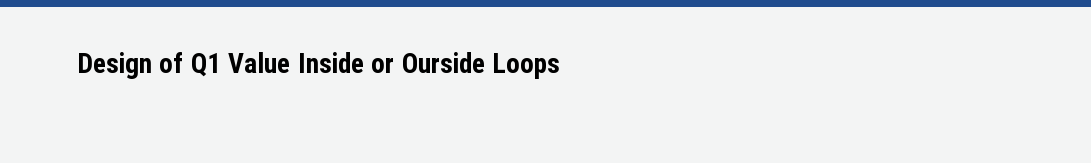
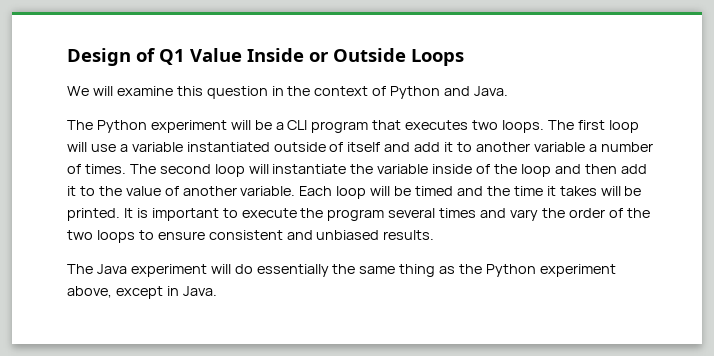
- Design of Q1 Value Inside or Ourside Loops
+ Design of Q1 Value Inside or Outside Loops
+ We will examine this question in the context of Python and Java.
+ The Python experiment will be a CLI program that executes two loops. The first loop will use a variable instantiated outside of itself and add it to another variable a number of times. The second loop will instantiate the variable inside of the loop and then add it to the value of another variable. Each loop will be timed and the time it takes will be printed. It is important to execute the program several times and vary the order of the two loops to ensure consistent and unbiased results.
+ The Java experiment will do essentially the same thing as the Python experiment above, except in Java.

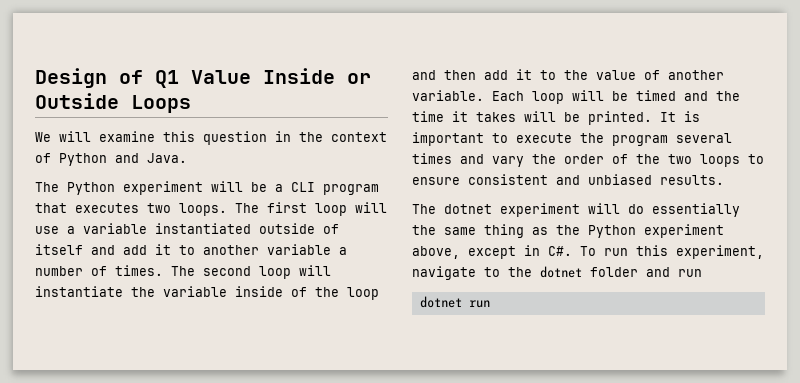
- The Java experiment will do essentially the same thing as the Python experiment above, except in Java.
+ The dotnet experiment will do essentially the same thing as the Python experiment above, except in C#. To run this experiment, navigate to the dotnet folder and run
+ dotnet run

